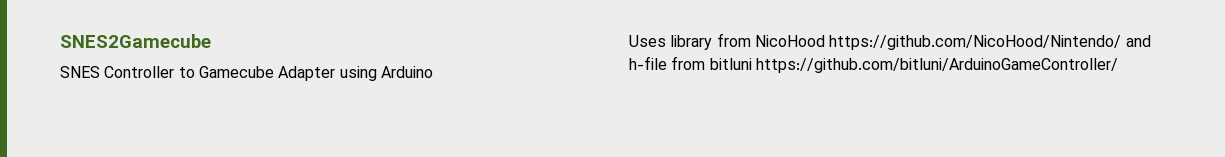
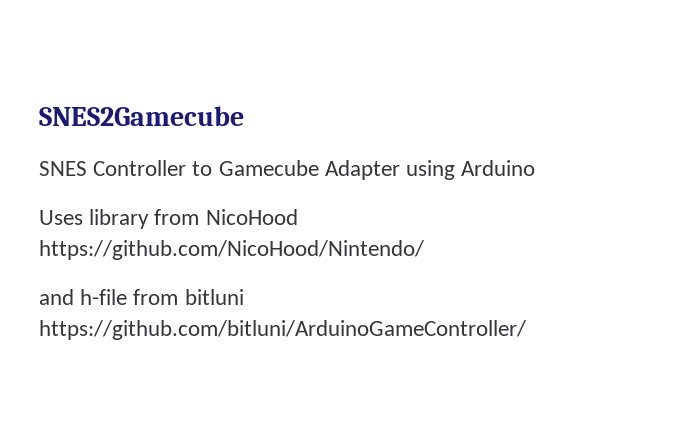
- Uses library from NicoHood https://github.com/NicoHood/Nintendo/ and h-file from bitluni https://github.com/bitluni/ArduinoGameController/
+ Uses library from NicoHood https://github.com/NicoHood/Nintendo/
+ and h-file from bitluni https://github.com/bitluni/ArduinoGameController/

